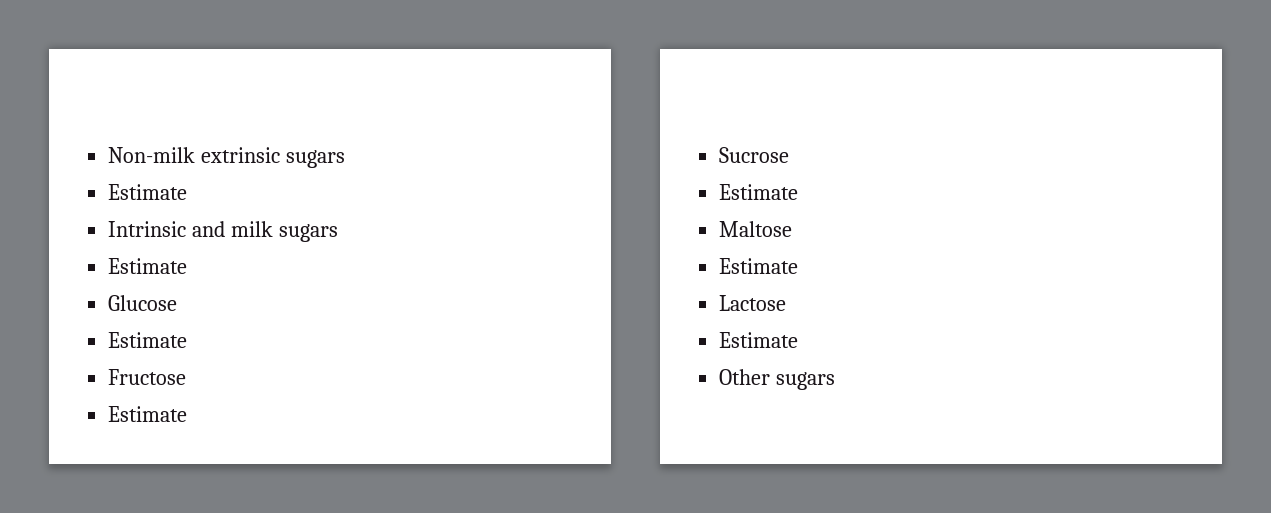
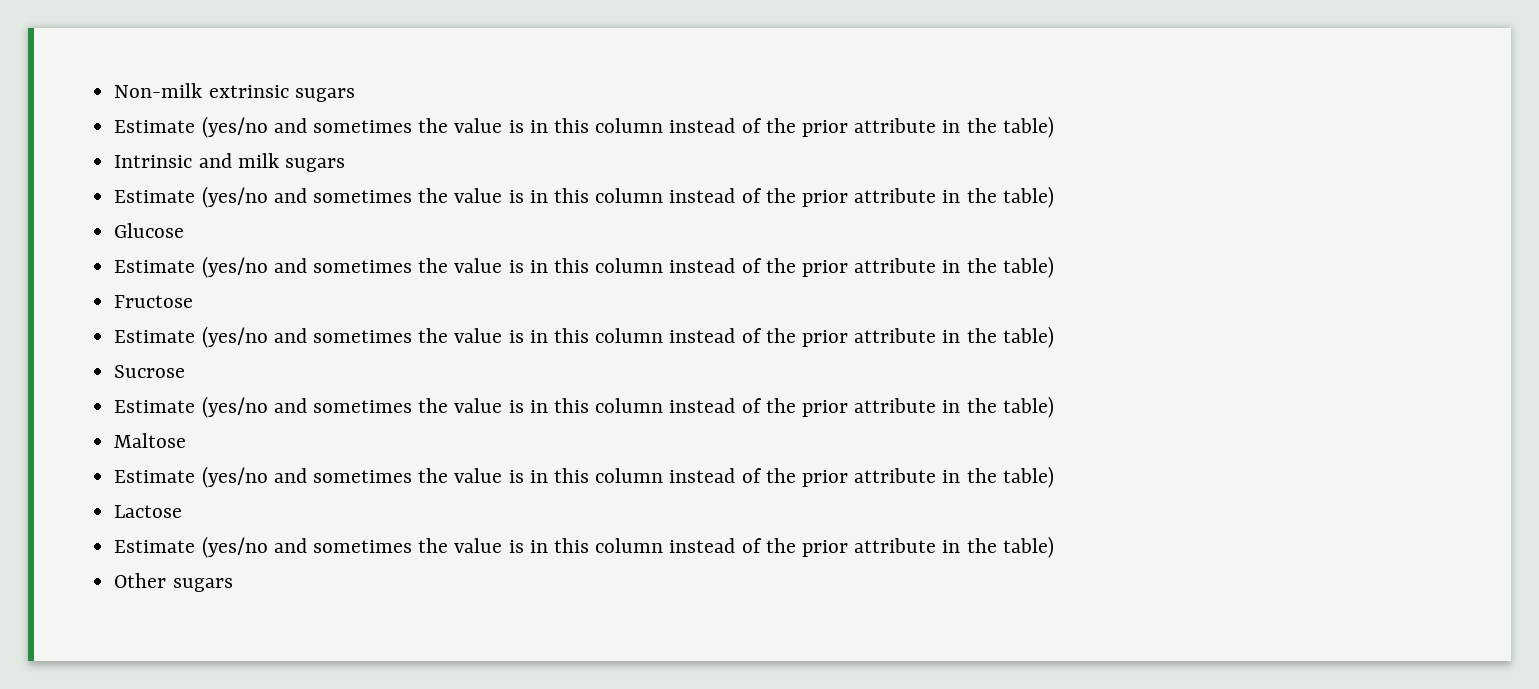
  Non-milk extrinsic sugars
- Estimate
+ Estimate (yes/no and sometimes the value is in this column instead of the prior attribute in the table)
  Intrinsic and milk sugars
- Estimate
+ Estimate (yes/no and sometimes the value is in this column instead of the prior attribute in the table)
  Glucose
- Estimate
+ Estimate (yes/no and sometimes the value is in this column instead of the prior attribute in the table)
  Fructose
- Estimate
+ Estimate (yes/no and sometimes the value is in this column instead of the prior attribute in the table)
  Sucrose
- Estimate
+ Estimate (yes/no and sometimes the value is in this column instead of the prior attribute in the table)
  Maltose
- Estimate
+ Estimate (yes/no and sometimes the value is in this column instead of the prior attribute in the table)
  Lactose
- Estimate
+ Estimate (yes/no and sometimes the value is in this column instead of the prior attribute in the table)

